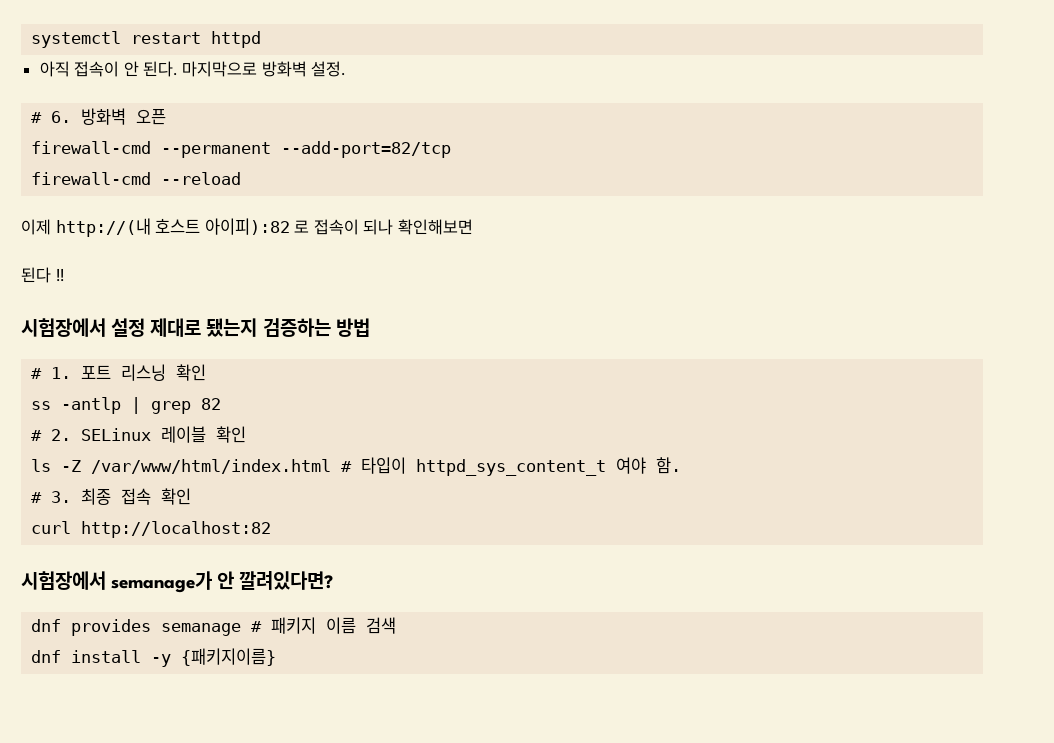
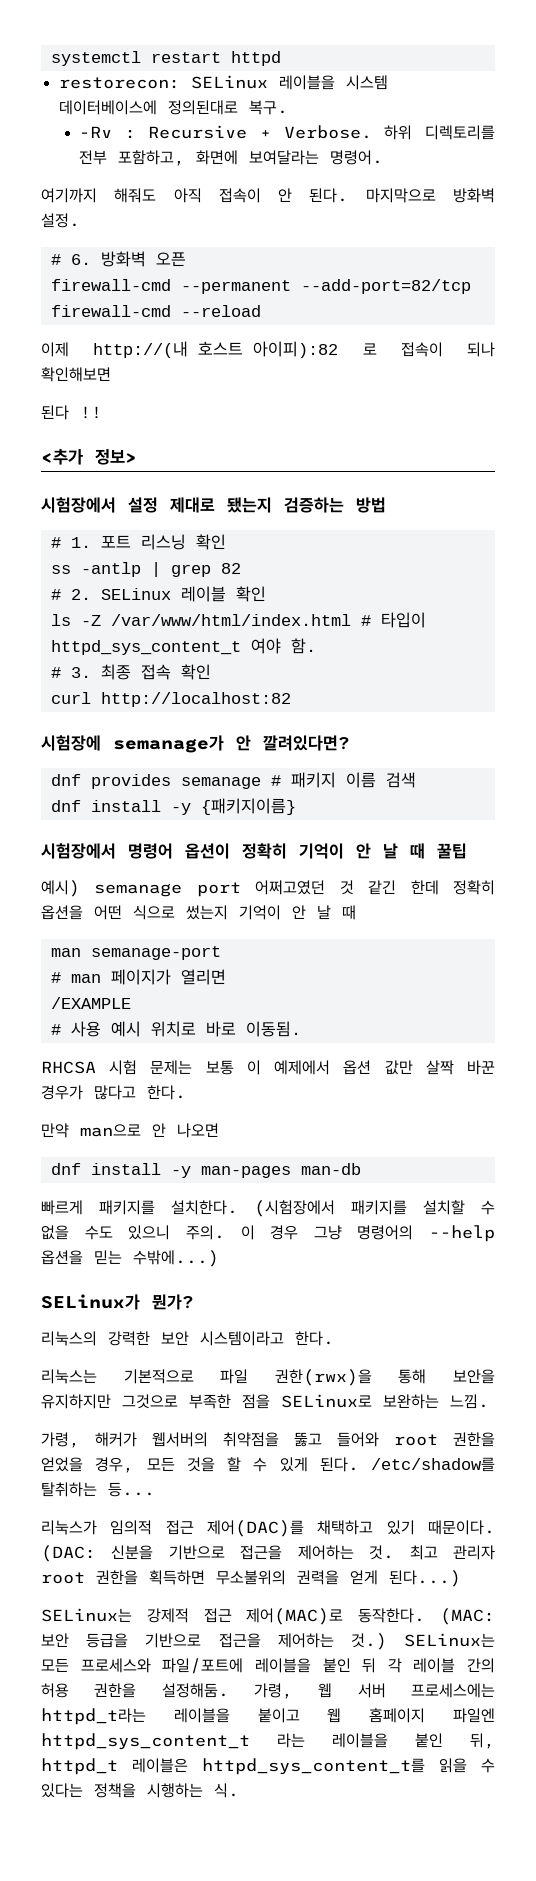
- 아직 접속이 안 된다.
+ restorecon: SELinux 레이블을 시스템 데이터베이스에 정의된대로 복구.
+ -Rv : Recursive + Verbose. 하위 디렉토리를 전부 포함하고, 화면에 보여달라는 명령어.
+ 여기까지 해줘도 아직 접속이 안 된다.
+ <추가 정보>
- 시험장에서 semanage가 안 깔려있다면?
+ 시험장에 semanage가 안 깔려있다면?
+ 시험장에서 명령어 옵션이 정확히 기억이 안 날 때 꿀팁
+ 예시) semanage port 어쩌고였던 것 같긴 한데 정확히 옵션을 어떤 식으로 썼는지 기억이 안 날 때
+ man semanage-port
+ # man 페이지가 열리면
+ /EXAMPLE
+ # 사용 예시 위치로 바로 이동됨.
+ RHCSA 시험 문제는 보통 이 예제에서 옵션 값만 살짝 바꾼 경우가 많다고 한다.
+ 만약 man으로 안 나오면
+ dnf install -y man-pages man-db
+ 빠르게 패키지를 설치한다. (시험장에서 패키지를 설치할 수 없을 수도 있으니 주의. 이 경우 그냥 명령어의 --help 옵션을 믿는 수밖에...)
+ SELinux가 뭔가?
+ 리눅스의 강력한 보안 시스템이라고 한다.
+ 리눅스는 기본적으로 파일 권한(rwx)을 통해 보안을 유지하지만 그것으로 부족한 점을 SELinux로 보완하는 느낌.
+ 가령, 해커가 웹서버의 취약점을 뚫고 들어와 root 권한을 얻었을 경우, 모든 것을 할 수 있게 된다. /etc/shadow를 탈취하는 등...
+ 리눅스가 임의적 접근 제어(DAC)를 채택하고 있기 때문이다. (DAC: 신분을 기반으로 접근을 제어하는 것. 최고 관리자 root 권한을 획득하면 무소불위의 권력을 얻게 된다...)
+ SELinux는 강제적 접근 제어(MAC)로 동작한다. (MAC: 보안 등급을 기반으로 접근을 제어하는 것.) SELinux는 모든 프로세스와 파일/포트에 레이블을 붙인 뒤 각 레이블 간의 허용 권한을 설정해둠. 가령, 웹 서버 프로세스에는 httpd_t라는 레이블을 붙이고 웹 홈페이지 파일엔 httpd_sys_content_t 라는 레이블을 붙인 뒤, httpd_t 레이블은 httpd_sys_content_t를 읽을 수 있다는 정책을 시행하는 식.

